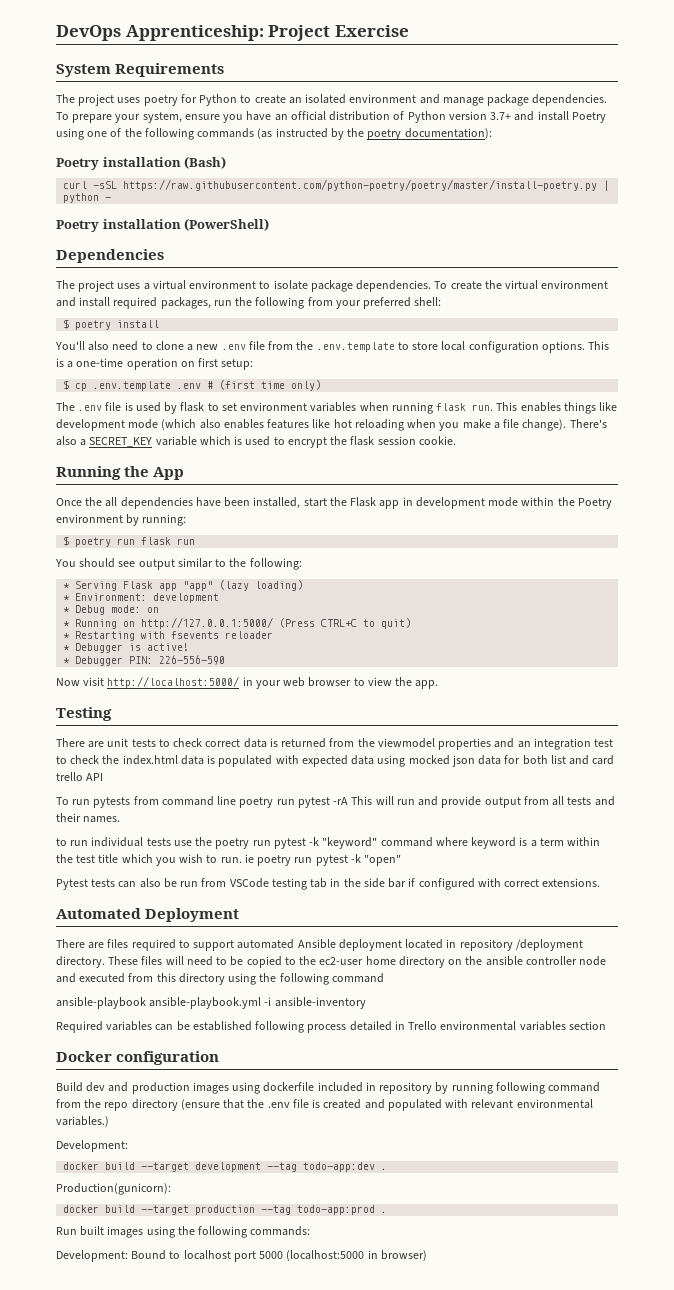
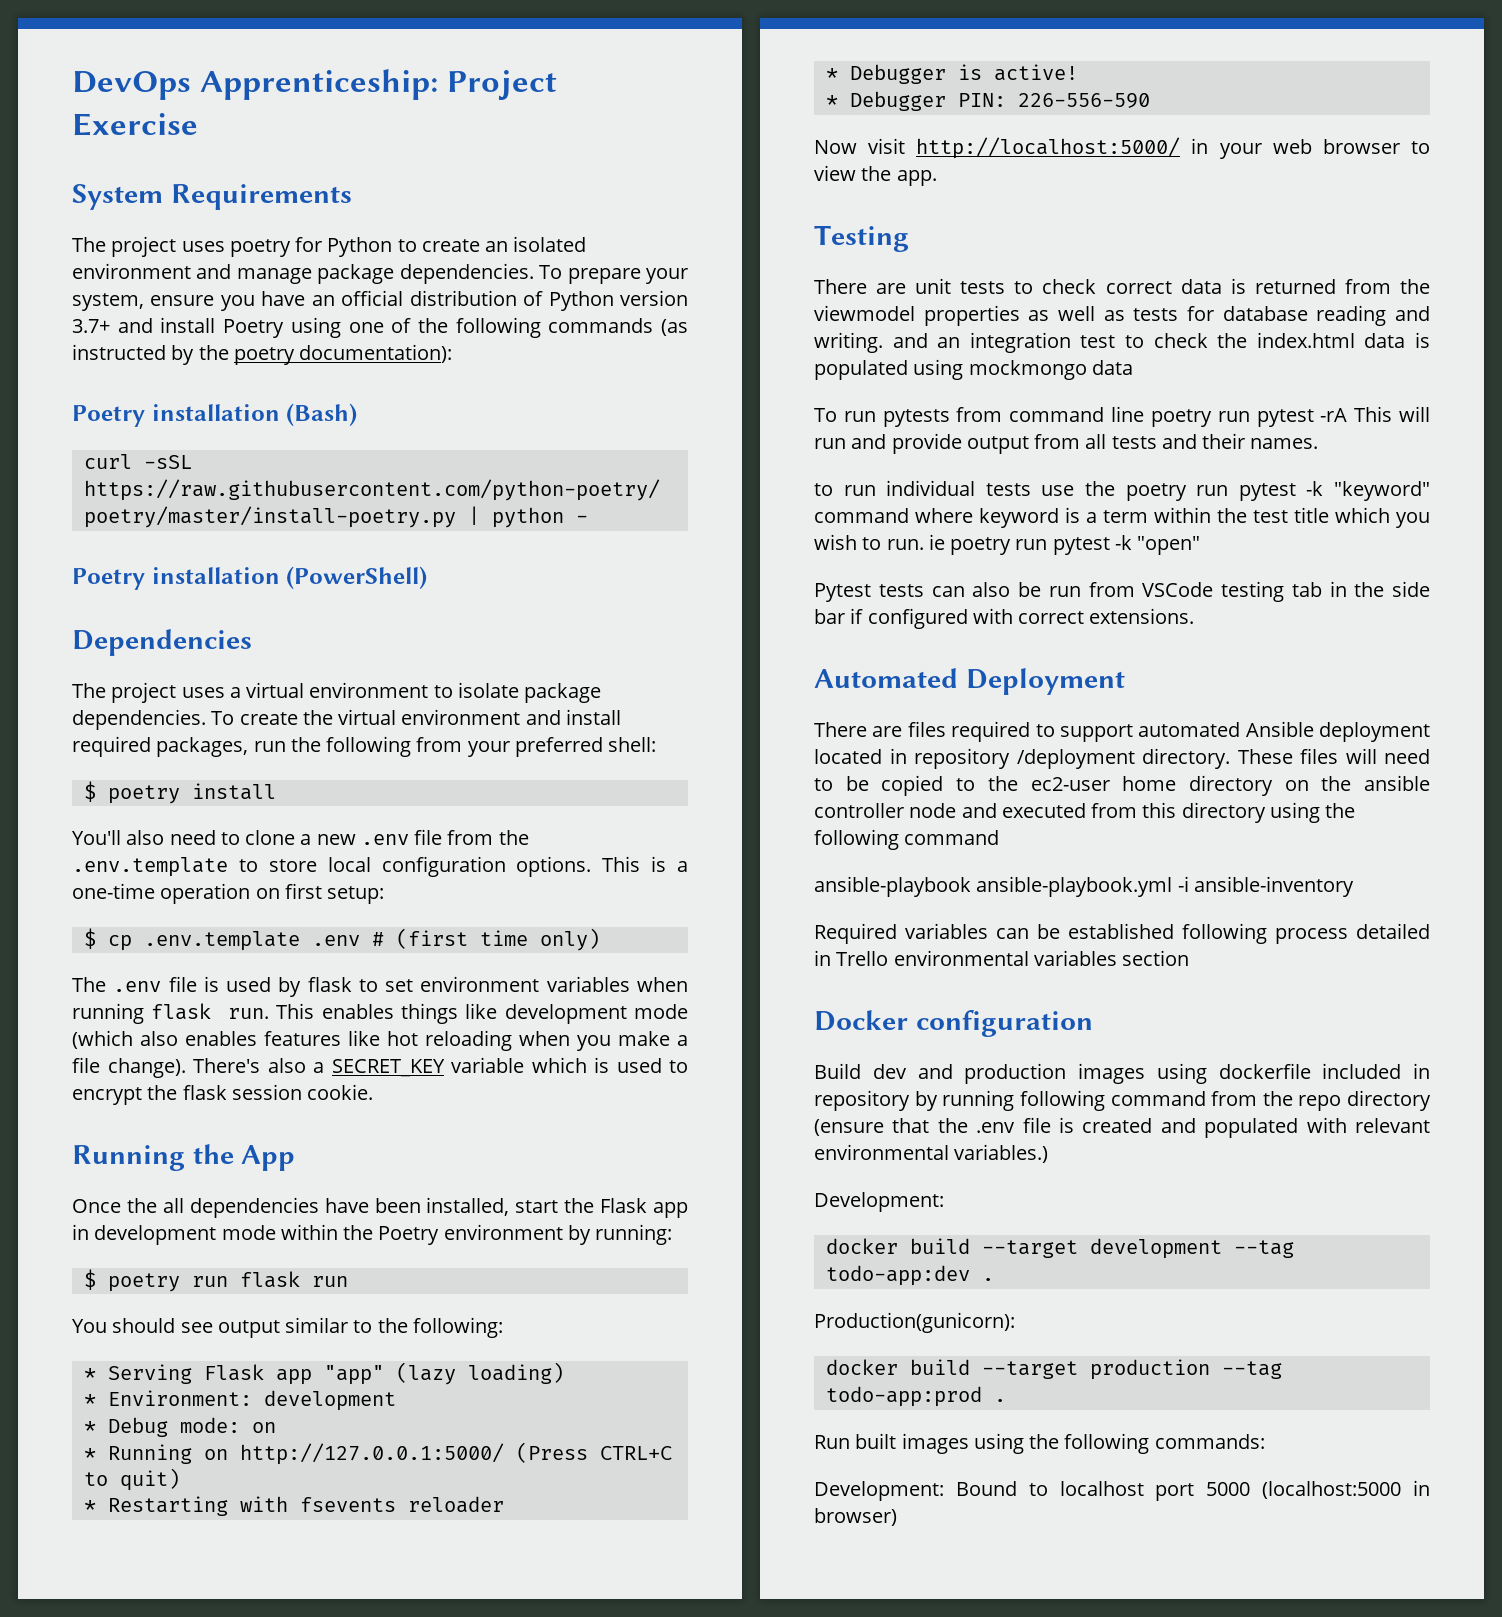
- There are unit tests to check correct data is returned from the viewmodel properties and an integration test to check the index.html data is populated with expected data using mocked json data for both list and card trello API
+ There are unit tests to check correct data is returned from the viewmodel properties as well as tests for database reading and writing. and an integration test to check the index.html data is populated using mockmongo data

